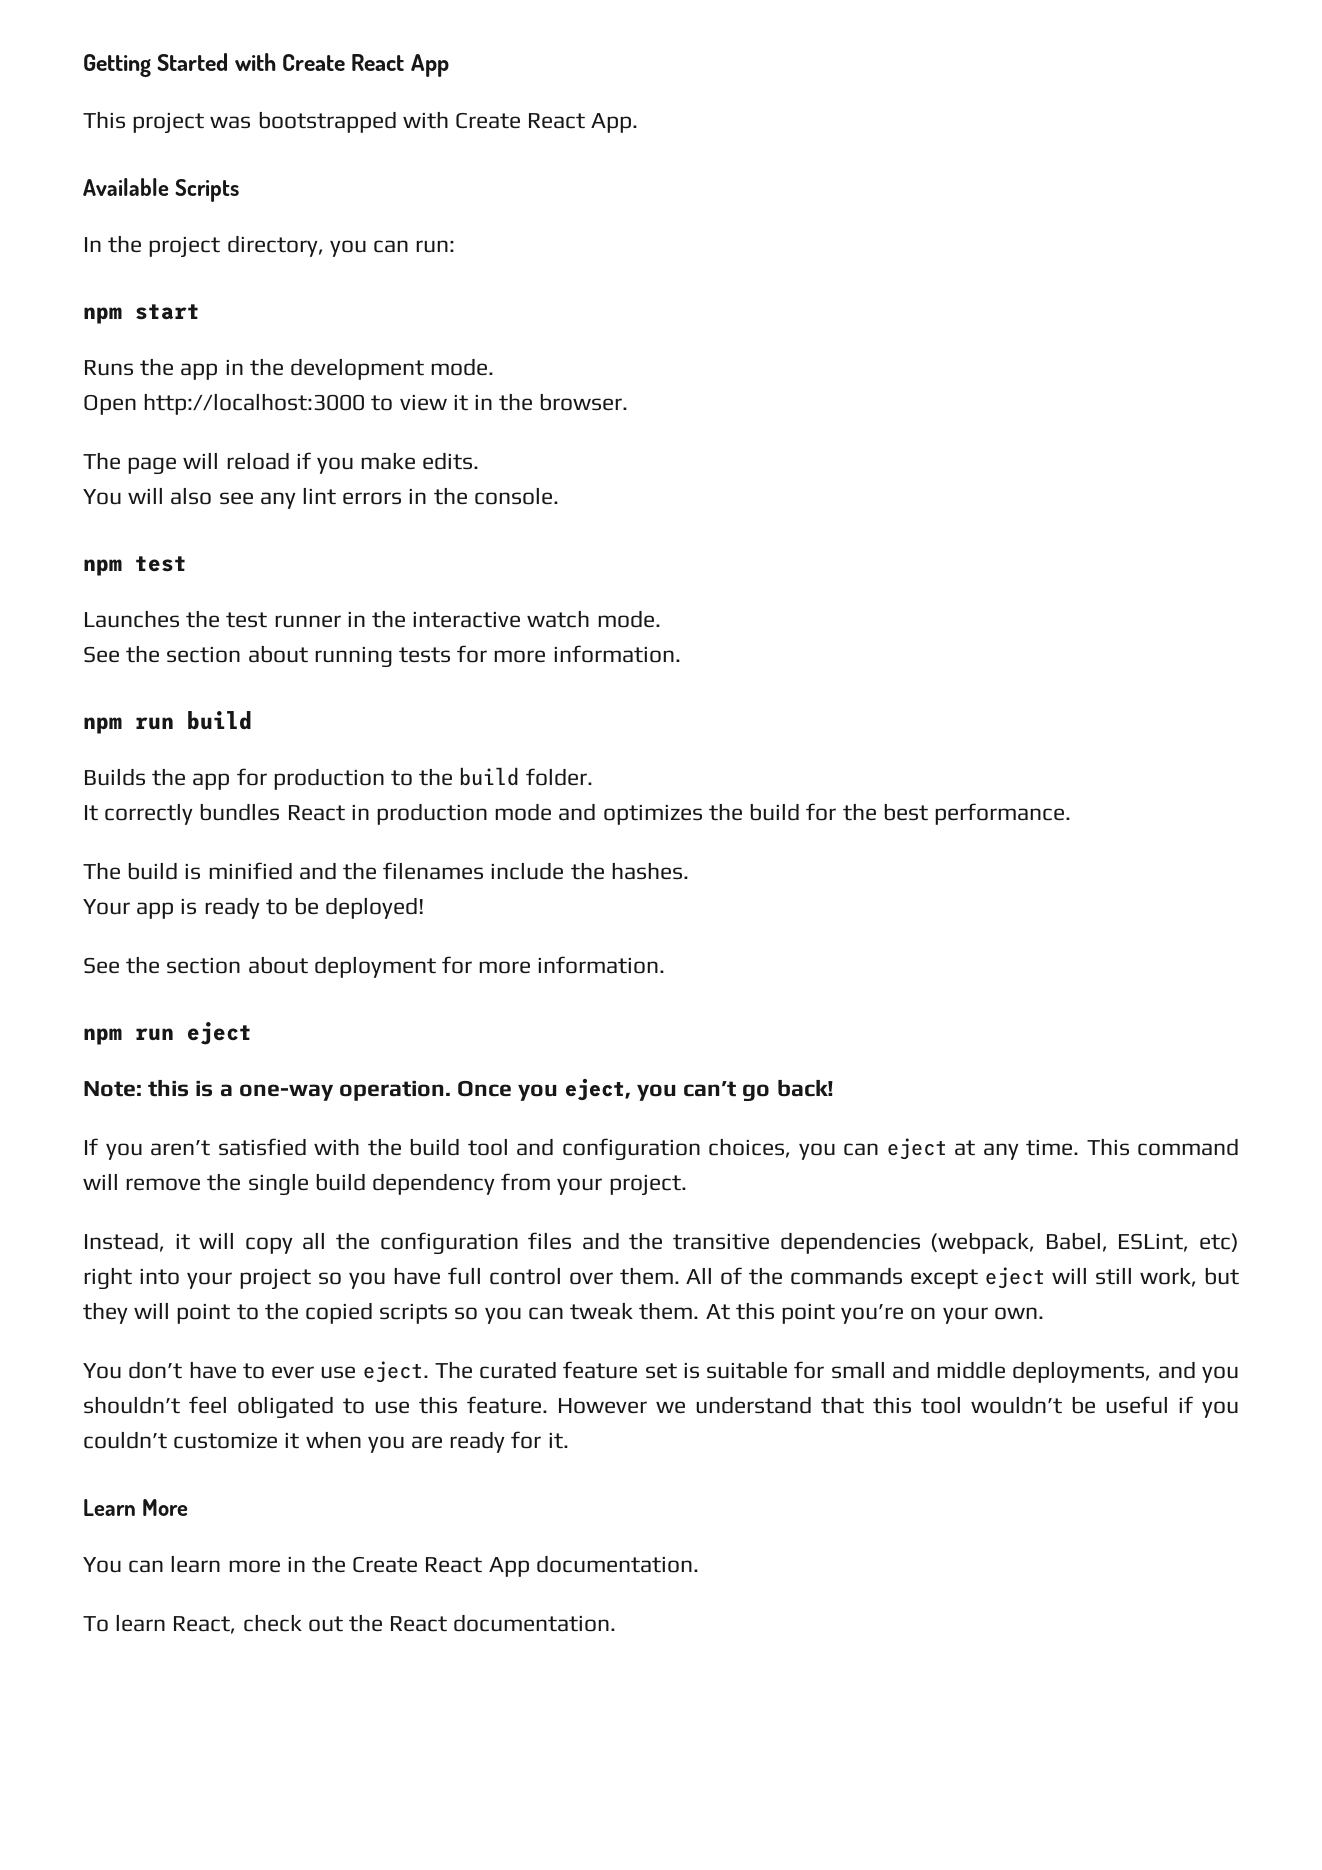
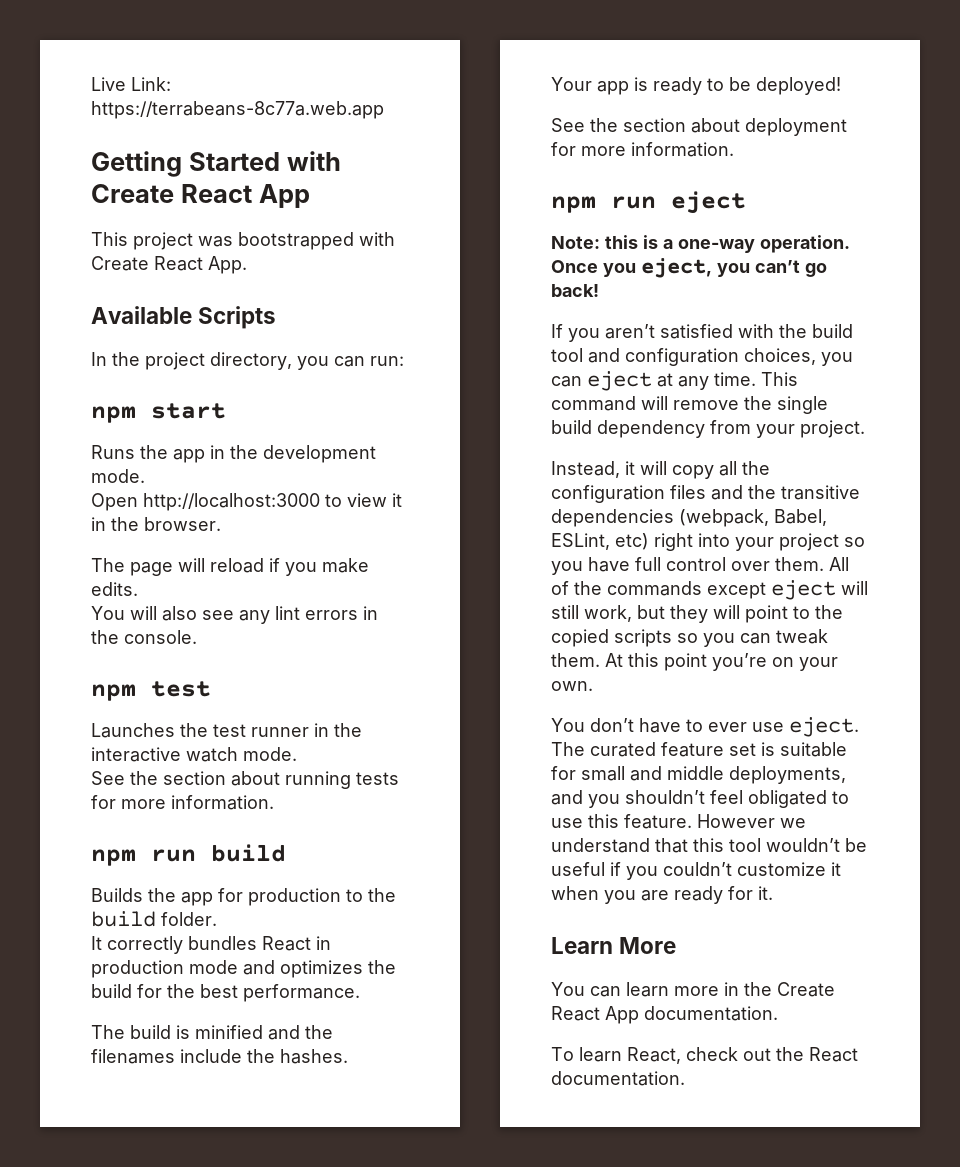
+ Live Link: https://terrabeans-8c77a.web.app

